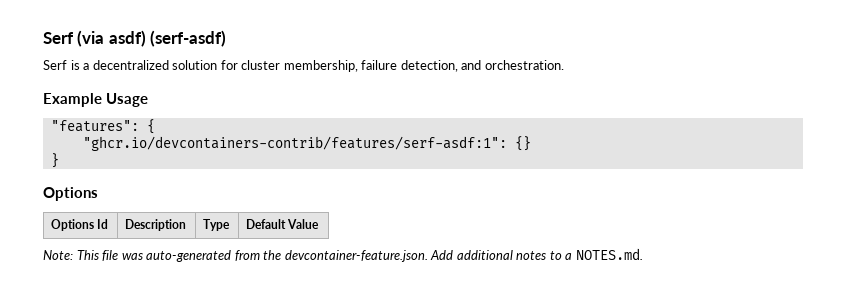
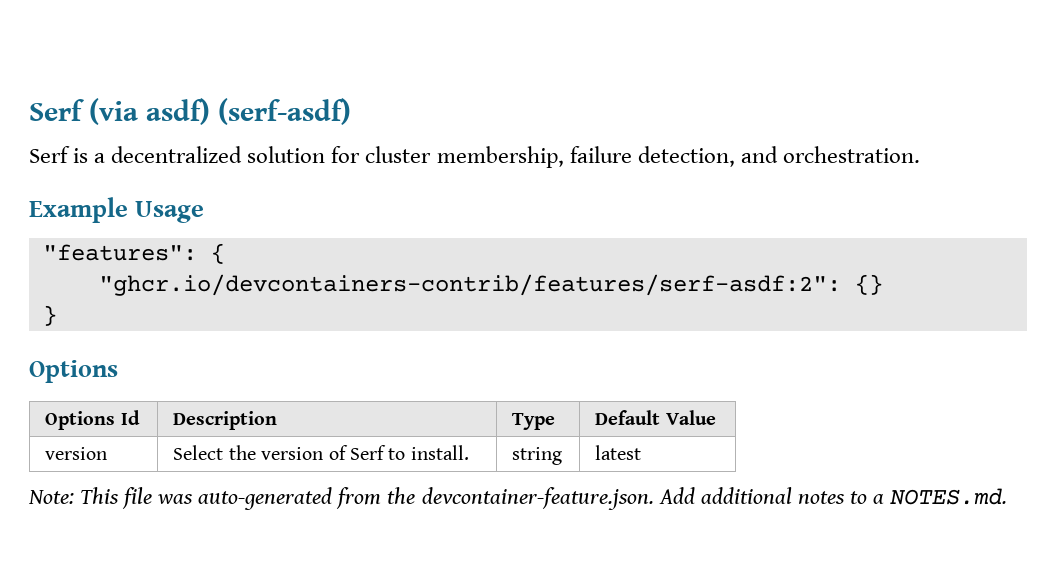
- "ghcr.io/devcontainers-contrib/features/serf-asdf:1": {}
+ "ghcr.io/devcontainers-contrib/features/serf-asdf:2": {}
+ version | Select the version of Serf to install. | string | latest

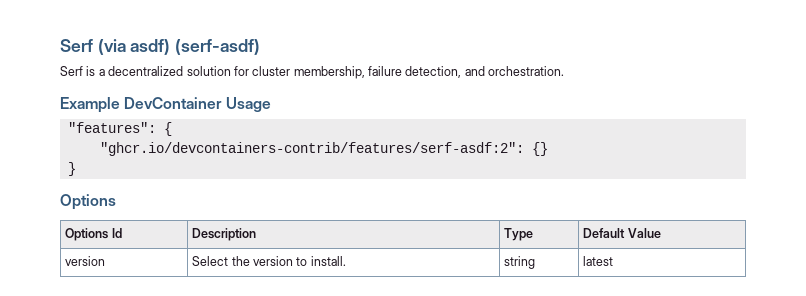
- Example Usage
+ Example DevContainer Usage
- version | Select the version of Serf to install. | string | latest
+ version | Select the version to install. | string | latest
- Note: This file was auto-generated from the devcontainer-feature.json. Add additional notes to a NOTES.md.

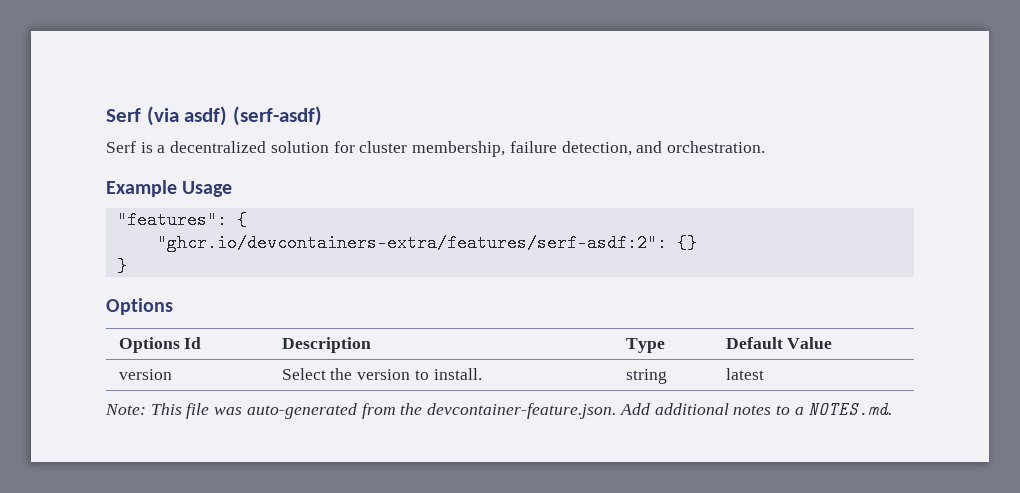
- Example DevContainer Usage
+ Example Usage
- "ghcr.io/devcontainers-contrib/features/serf-asdf:2": {}
+ "ghcr.io/devcontainers-extra/features/serf-asdf:2": {}
+ Note: This file was auto-generated from the devcontainer-feature.json. Add additional notes to a NOTES.md.

